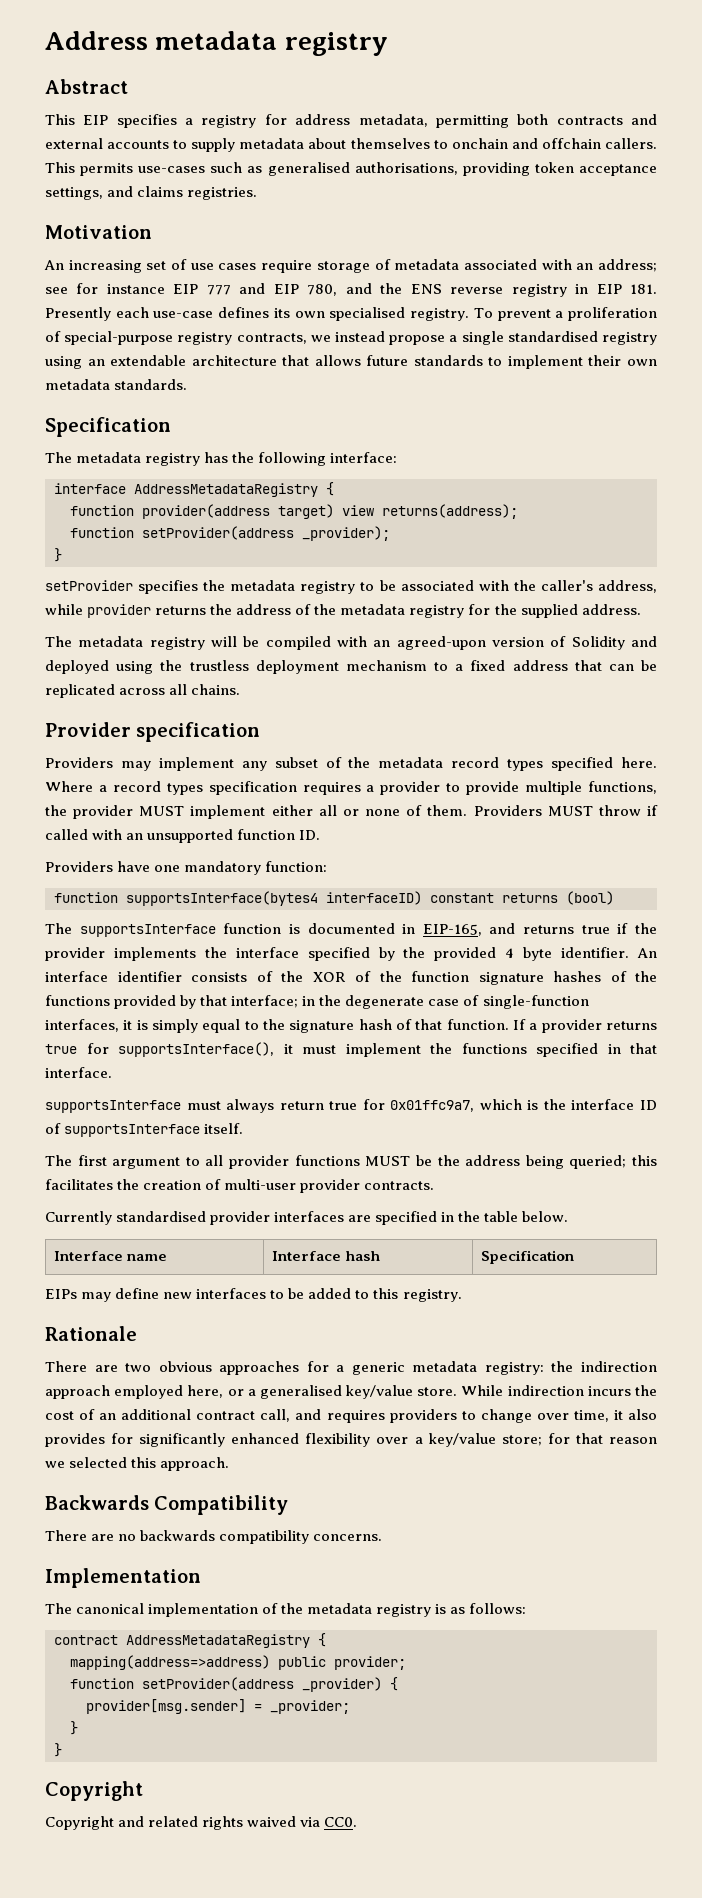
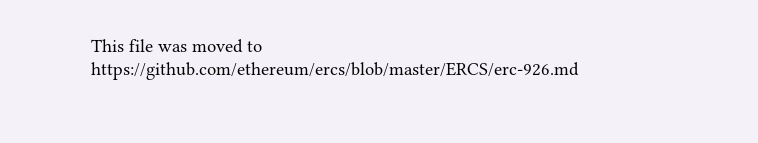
- Address metadata registry
- Abstract
- This EIP specifies a registry for address metadata, permitting both contracts and external accounts to supply metadata about themselves to onchain and offchain callers. This permits use-cases such as generalised authorisations, providing token acceptance settings, and claims registries.
- Motivation
- An increasing set of use cases require storage of metadata associated with an address; see for instance EIP 777 and EIP 780, and the ENS reverse registry in EIP 181. Presently each use-case defines its own specialised registry. To prevent a proliferation of special-purpose registry contracts, we instead propose a single standardised registry using an extendable architecture that allows future standards to implement their own metadata standards.
- Specification
- The metadata registry has the following interface:
- interface AddressMetadataRegistry {
- function provider(address target) view returns(address);
- function setProvider(address _provider);
- }
- setProvider specifies the metadata registry to be associated with the caller's address, while provider returns the address of the metadata registry for the supplied address.
- The metadata registry will be compiled with an agreed-upon version of Solidity and deployed using the trustless deployment mechanism to a fixed address that can be replicated across all chains.
- Provider specification
- Providers may implement any subset of the metadata record types specified here. Where a record types specification requires a provider to provide multiple functions, the provider MUST implement either all or none of them. Providers MUST throw if called with an unsupported function ID.
- Providers have one mandatory function:
- function supportsInterface(bytes4 interfaceID) constant returns (bool)
- The supportsInterface function is documented in EIP-165, and returns true if the provider implements the interface specified by the provided 4 byte identifier. An interface identifier consists of the XOR of the function signature hashes of the functions provided by that interface; in the degenerate case of single-function interfaces, it is simply equal to the signature hash of that function. If a provider returns true for supportsInterface(), it must implement the functions specified in that interface.
- supportsInterface must always return true for 0x01ffc9a7, which is the interface ID of supportsInterface itself.
- The first argument to all provider functions MUST be the address being queried; this facilitates the creation of multi-user provider contracts.
- Currently standardised provider interfaces are specified in the table below.
- Interface name | Interface hash | Specification
- EIPs may define new interfaces to be added to this registry.
- Rationale
- There are two obvious approaches for a generic metadata registry: the indirection approach employed here, or a generalised key/value store. While indirection incurs the cost of an additional contract call, and requires providers to change over time, it also provides for significantly enhanced flexibility over a key/value store; for that reason we selected this approach.
- Backwards Compatibility
- There are no backwards compatibility concerns.
- Implementation
- The canonical implementation of the metadata registry is as follows:
- contract AddressMetadataRegistry {
- mapping(address=>address) public provider;
- function setProvider(address _provider) {
- provider[msg.sender] = _provider;
- }
- }
- Copyright
- Copyright and related rights waived via CC0.
+ This file was moved to https://github.com/ethereum/ercs/blob/master/ERCS/erc-926.md

